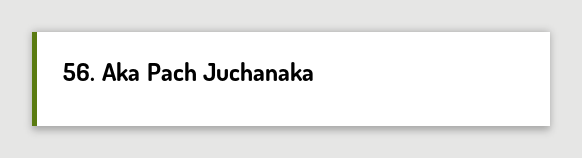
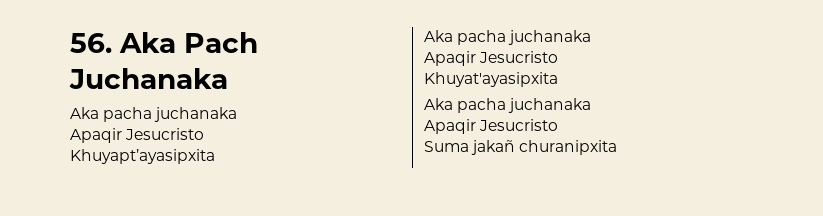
  56. Aka Pach Juchanaka
+ Aka pacha juchanaka
+ Apaqir Jesucristo
+ Khuyapt’ayasipxita
+ Aka pacha juchanaka
+ Apaqir Jesucristo
+ Khuyat'ayasipxita
+ Aka pacha juchanaka
+ Apaqir Jesucristo
+ Suma jakañ churanipxita

